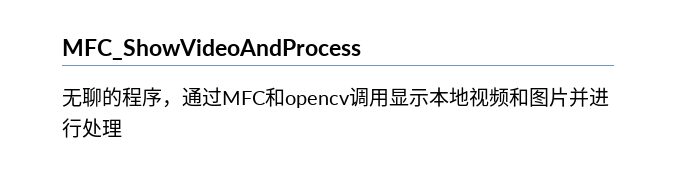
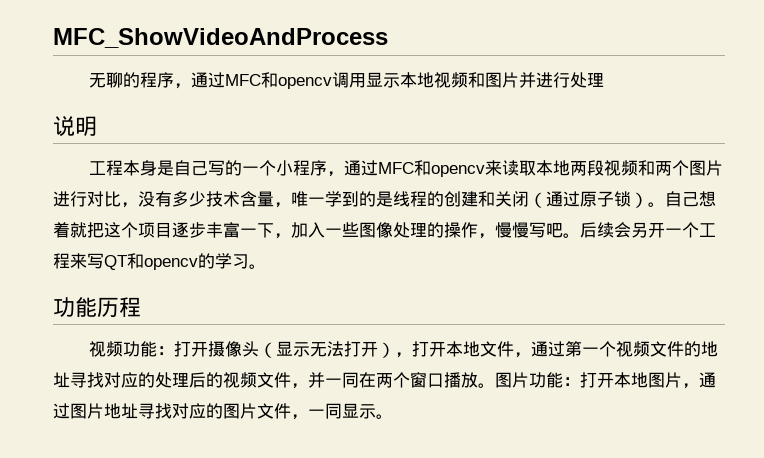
+ 说明
+ 工程本身是自己写的一个小程序，通过MFC和opencv来读取本地两段视频和两个图片进行对比，没有多少技术含量，唯一学到的是线程的创建和关闭（通过原子锁）。自己想着就把这个项目逐步丰富一下，加入一些图像处理的操作，慢慢写吧。后续会另开一个工程来写QT和opencv的学习。
+ 功能历程
+ 视频功能：打开摄像头（显示无法打开），打开本地文件，通过第一个视频文件的地址寻找对应的处理后的视频文件，并一同在两个窗口播放。图片功能：打开本地图片，通过图片地址寻找对应的图片文件，一同显示。

